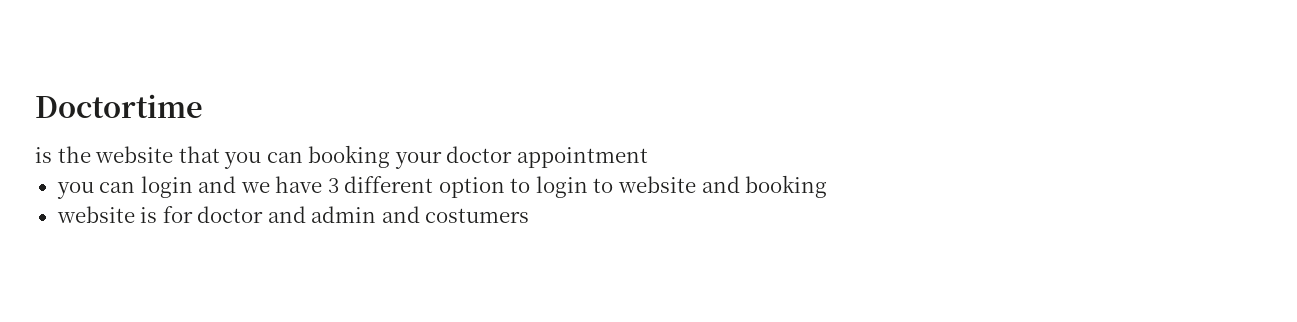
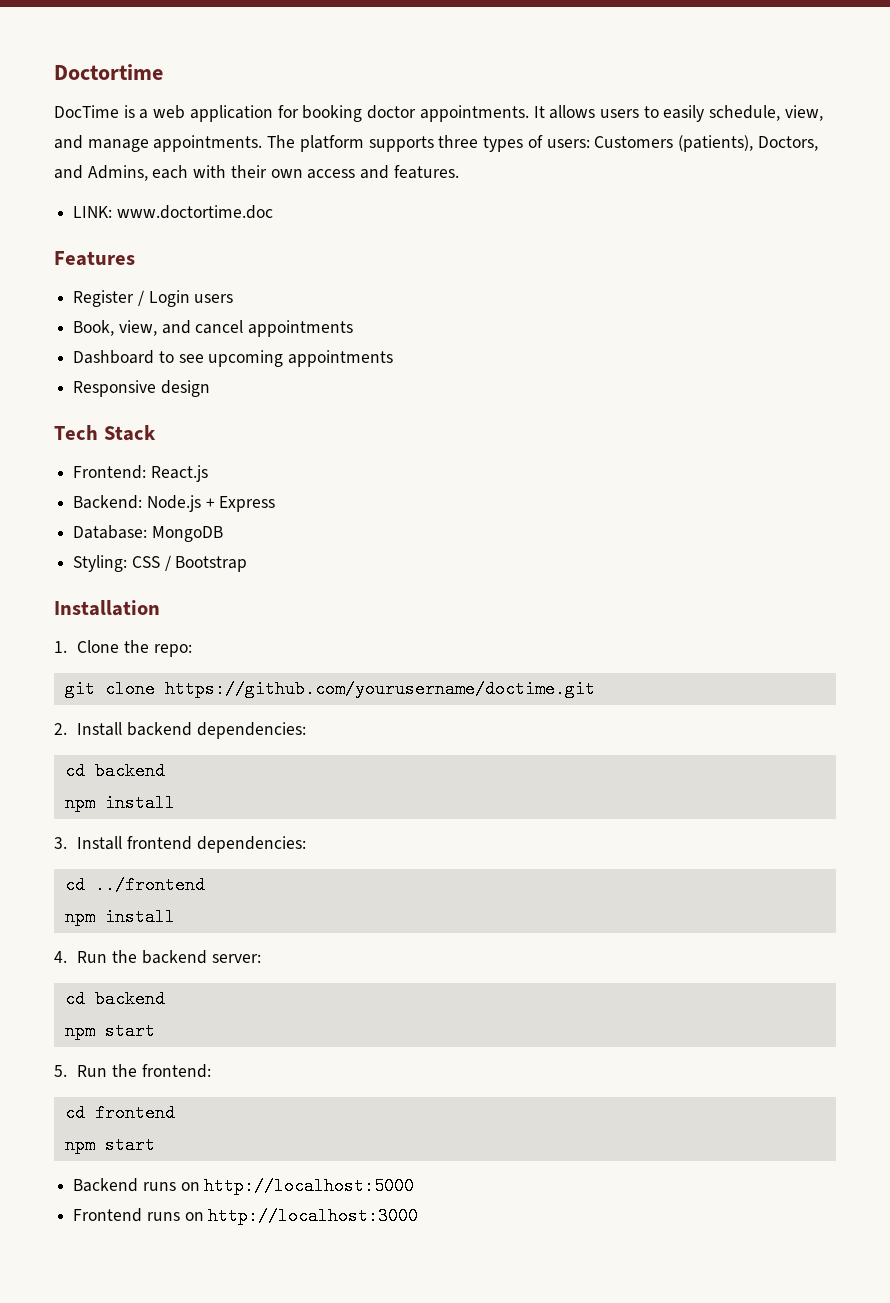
- is the website that you can booking your doctor appointment
- you can login and we have 3 different option to login to website and booking
- website is for doctor and admin and costumers
+ DocTime is a web application for booking doctor appointments. It allows users to easily schedule, view, and manage appointments. The platform supports three types of users: Customers (patients), Doctors, and Admins, each with their own access and features.
+ LINK: www.doctortime.doc
+ Features
+ Register / Login users
+ Book, view, and cancel appointments
+ Dashboard to see upcoming appointments
+ Responsive design
+ Tech Stack
+ Frontend: React.js
+ Backend: Node.js + Express
+ Database: MongoDB
+ Styling: CSS / Bootstrap
+ Installation
+ 1. Clone the repo:
+ git clone https://github.com/yourusername/doctime.git
+ 2. Install backend dependencies:
+ cd backend
+ npm install
+ 3. Install frontend dependencies:
+ cd ../frontend
+ npm install
+ 4. Run the backend server:
+ cd backend
+ npm start
+ 5. Run the frontend:
+ cd frontend
+ npm start
+ Backend runs on http://localhost:5000
+ Frontend runs on http://localhost:3000

